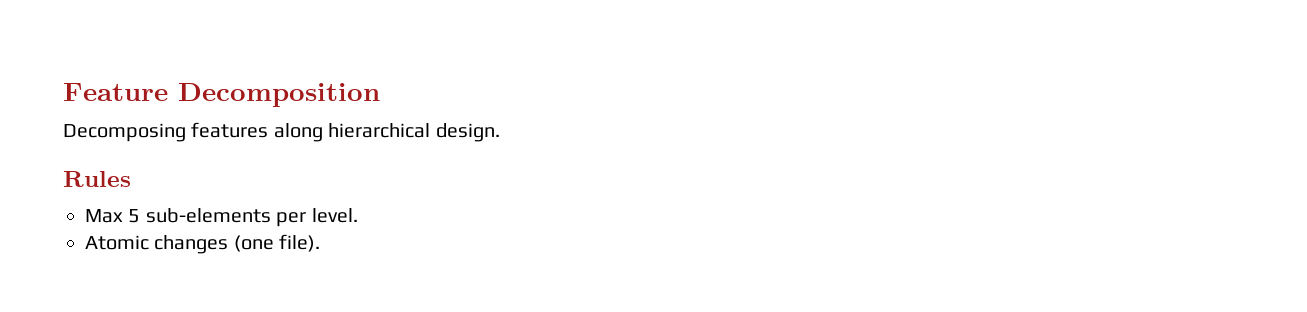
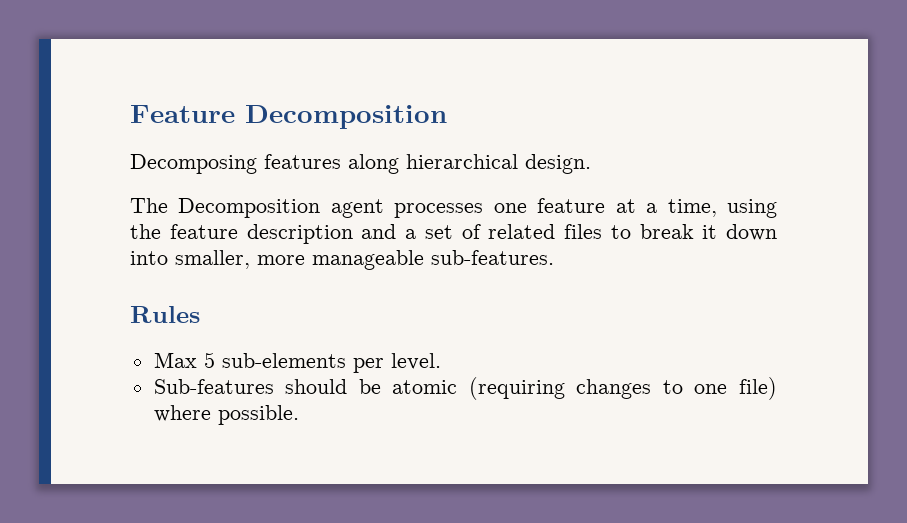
+ The Decomposition agent processes one feature at a time, using the feature description and a set of related files to break it down into smaller, more manageable sub-features.
- Atomic changes (one file).
+ Sub-features should be atomic (requiring changes to one file) where possible.

